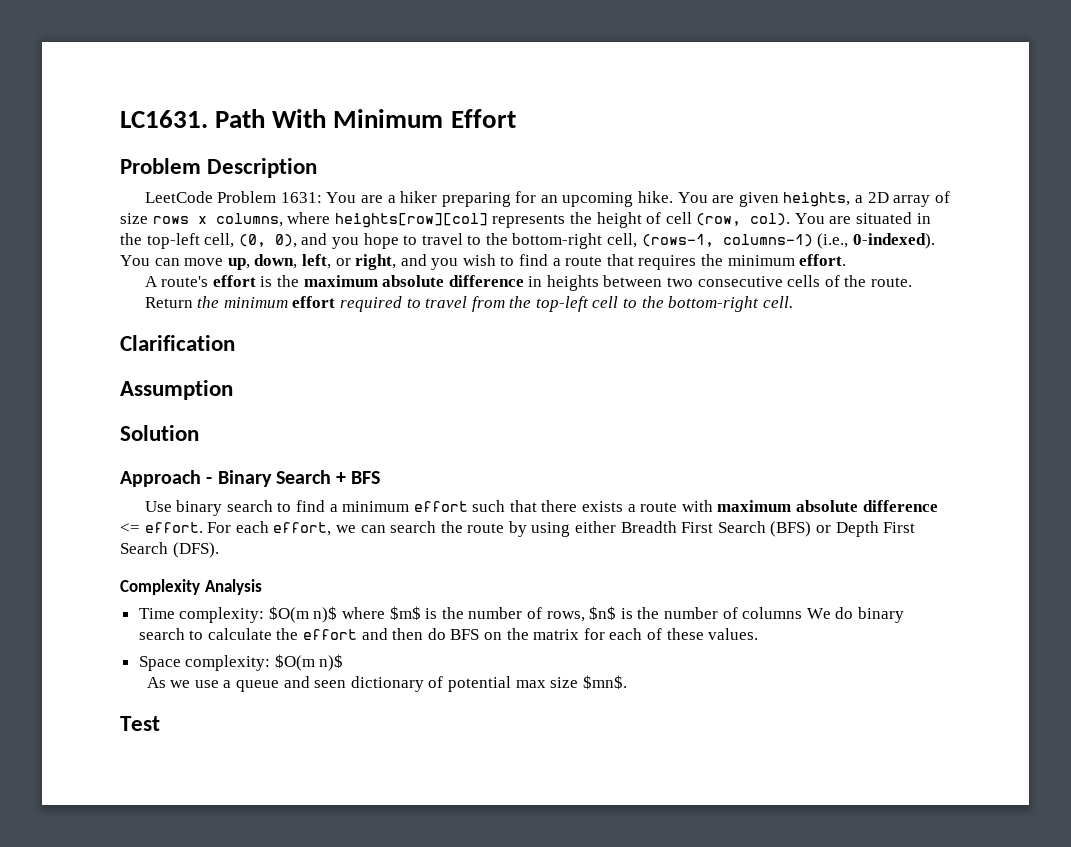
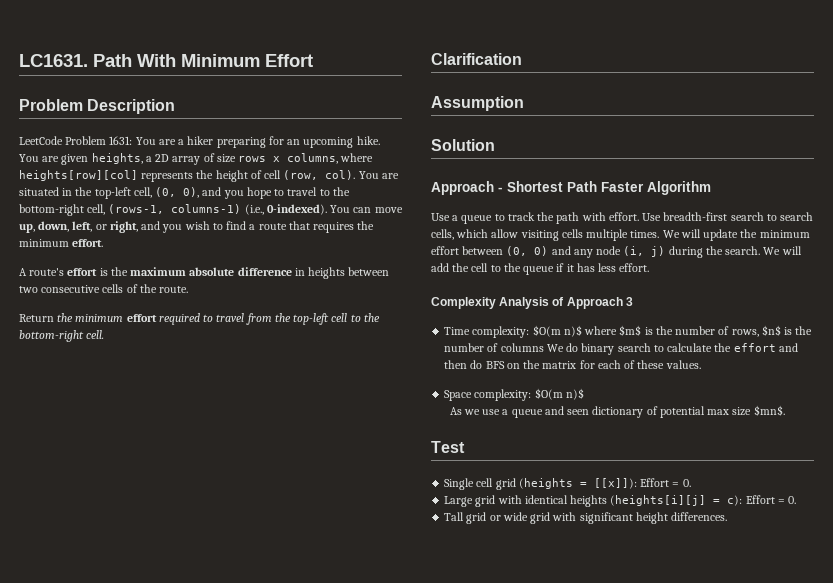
- Approach - Binary Search + BFS
- Use binary search to find a minimum effort such that there exists a route with maximum absolute difference <= effort. For each effort, we can search the route by using either Breadth First Search (BFS) or Depth First Search (DFS).
+ Approach - Shortest Path Faster Algorithm
+ Use a queue to track the path with effort. Use breadth-first search to search cells, which allow visiting cells multiple times. We will update the minimum effort between (0, 0) and any node (i, j) during the search. We will add the cell to the queue if it has less effort.
- Complexity Analysis
+ Complexity Analysis of Approach 3
+ Single cell grid (heights = [[x]]): Effort = 0.
+ Large grid with identical heights (heights[i][j] = c): Effort = 0.
+ Tall grid or wide grid with significant height differences.

